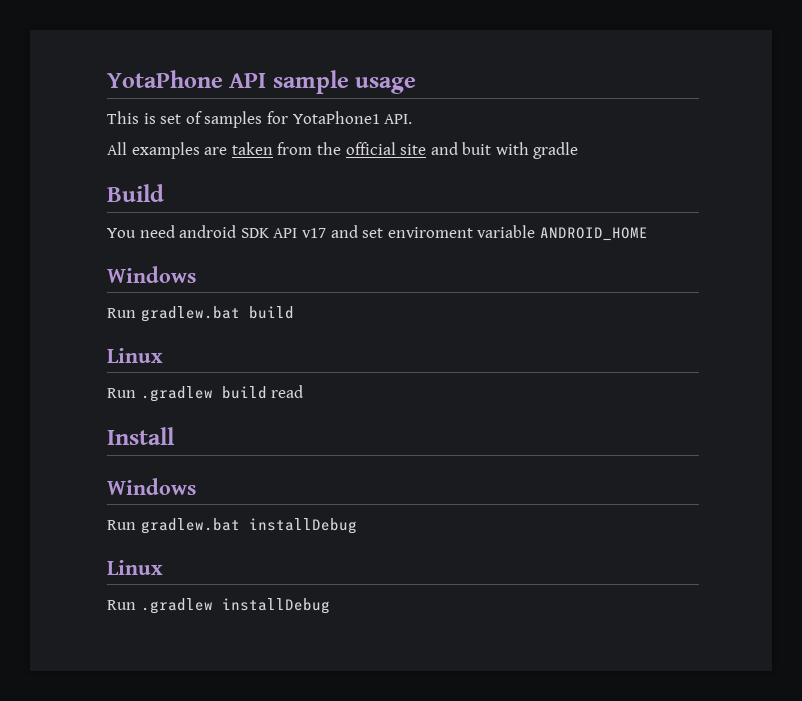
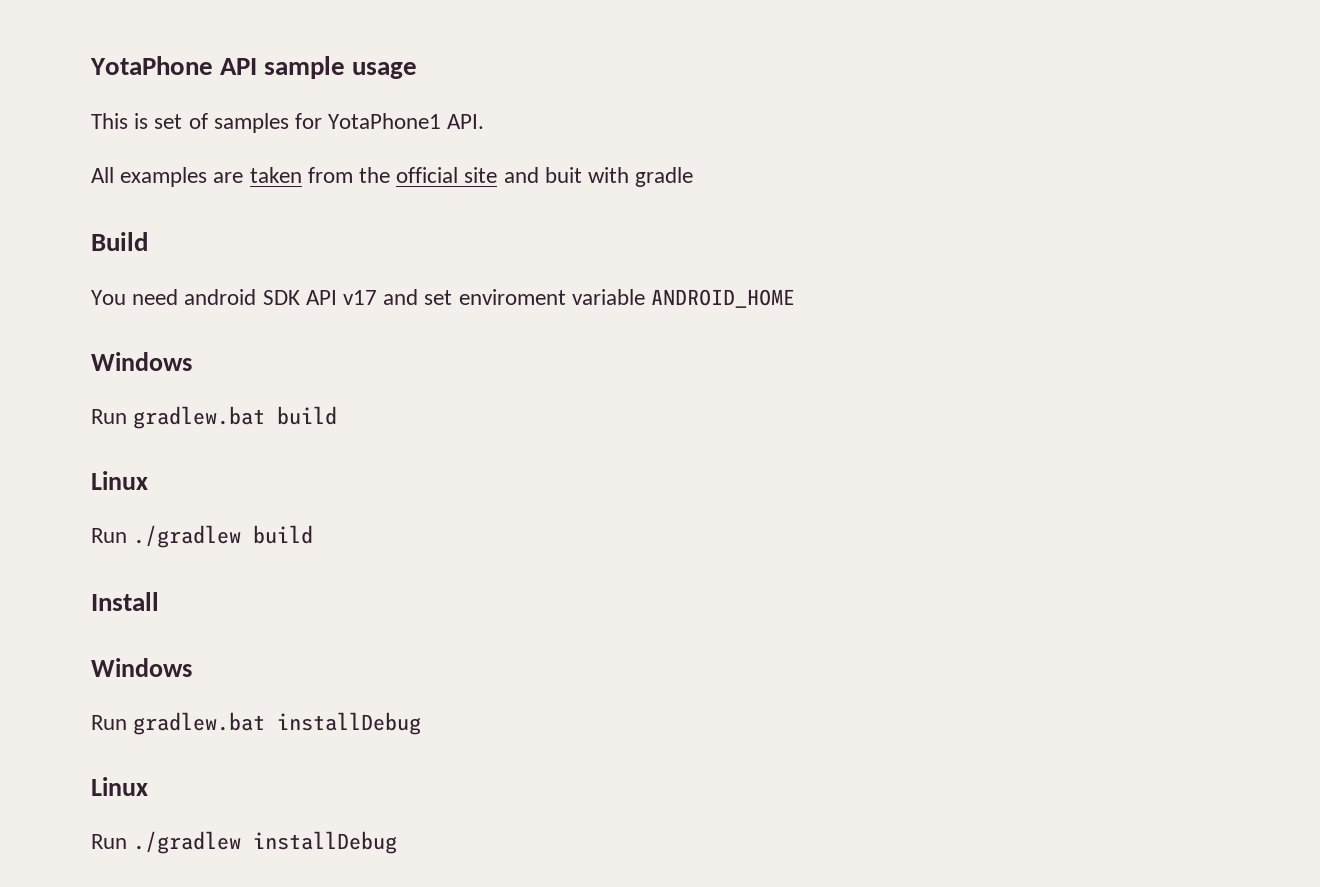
- Run .gradlew build read
+ Run ./gradlew build
- Run .gradlew installDebug
+ Run ./gradlew installDebug

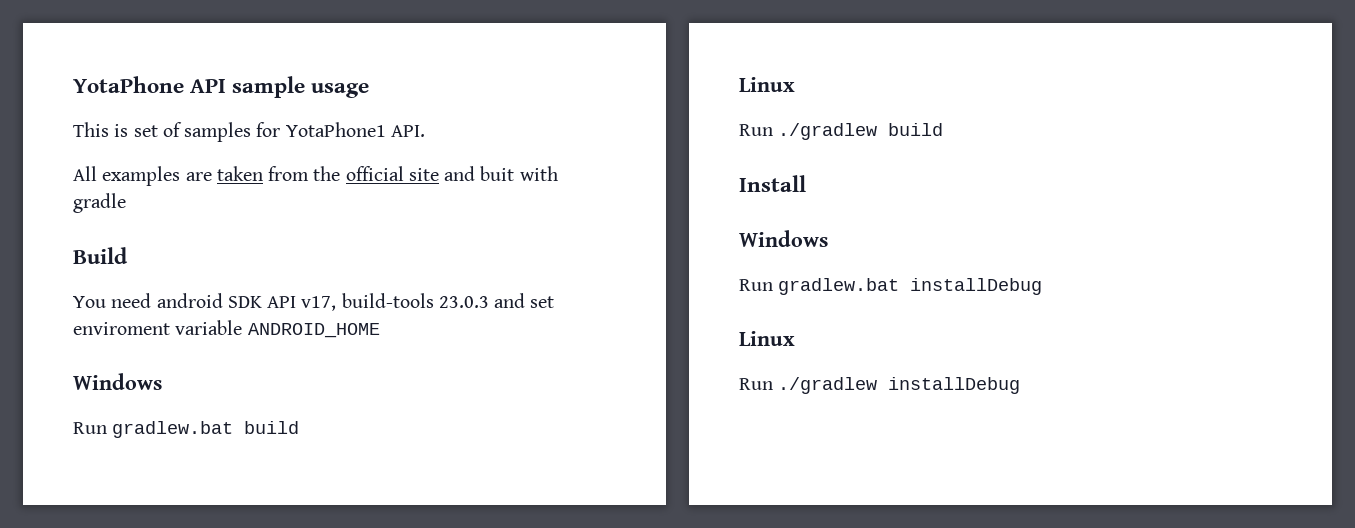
- You need android SDK API v17 and set enviroment variable ANDROID_HOME
+ You need android SDK API v17, build-tools 23.0.3 and set enviroment variable ANDROID_HOME

